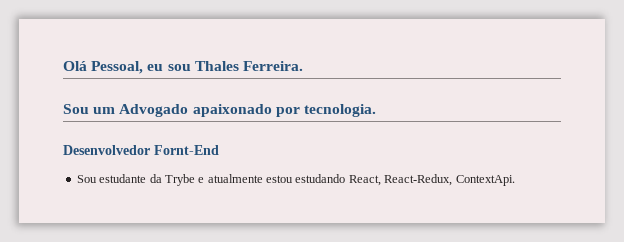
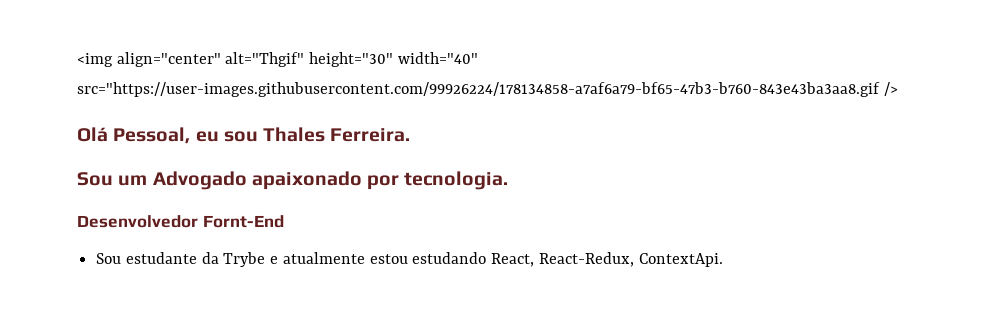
+ <img align="center" alt="Thgif" height="30" width="40" src="https://user-images.githubusercontent.com/99926224/178134858-a7af6a79-bf65-47b3-b760-843e43ba3aa8.gif />

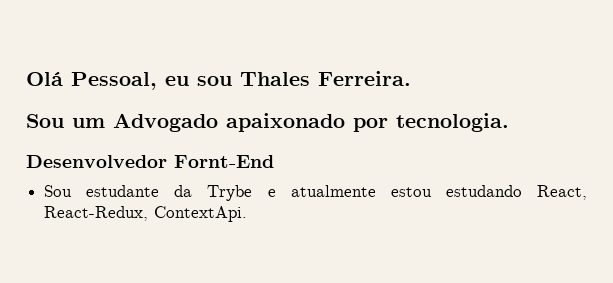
- <img align="center" alt="Thgif" height="30" width="40" src="https://user-images.githubusercontent.com/99926224/178134858-a7af6a79-bf65-47b3-b760-843e43ba3aa8.gif />

